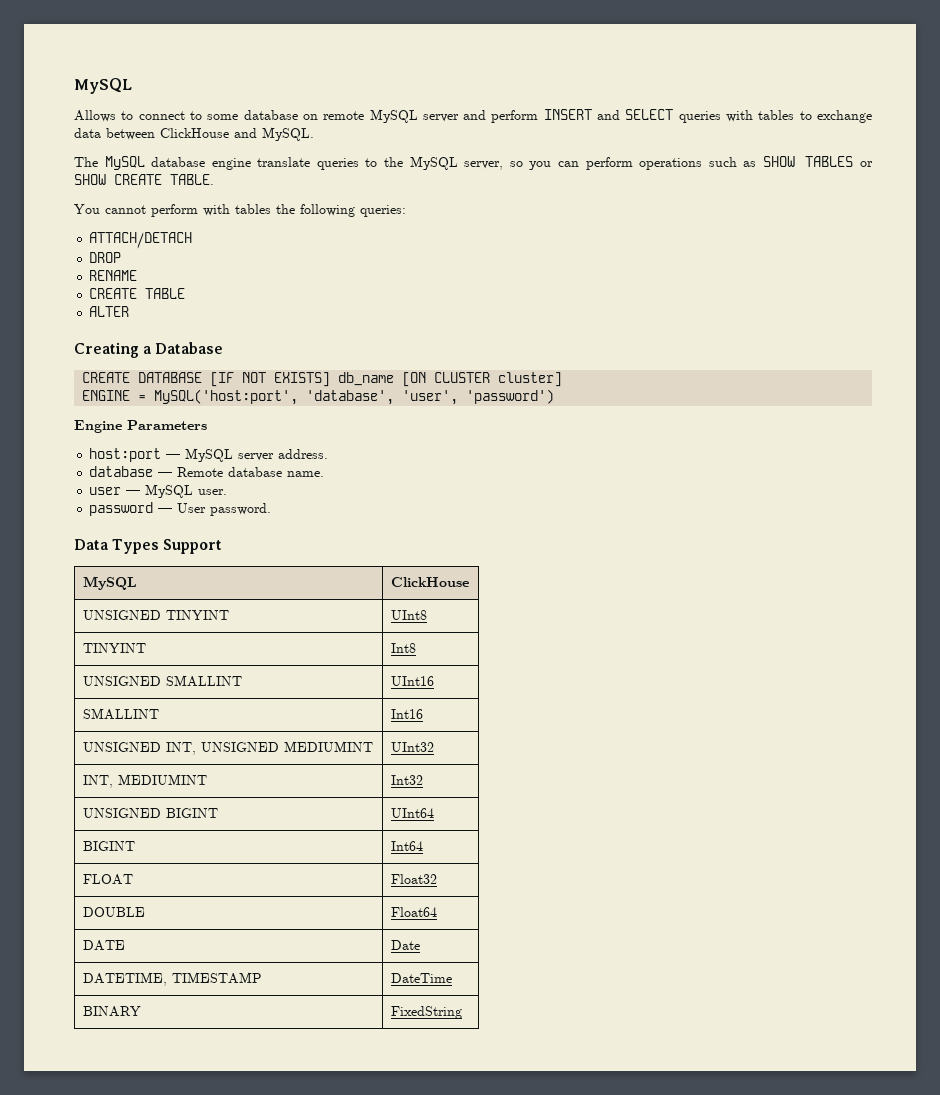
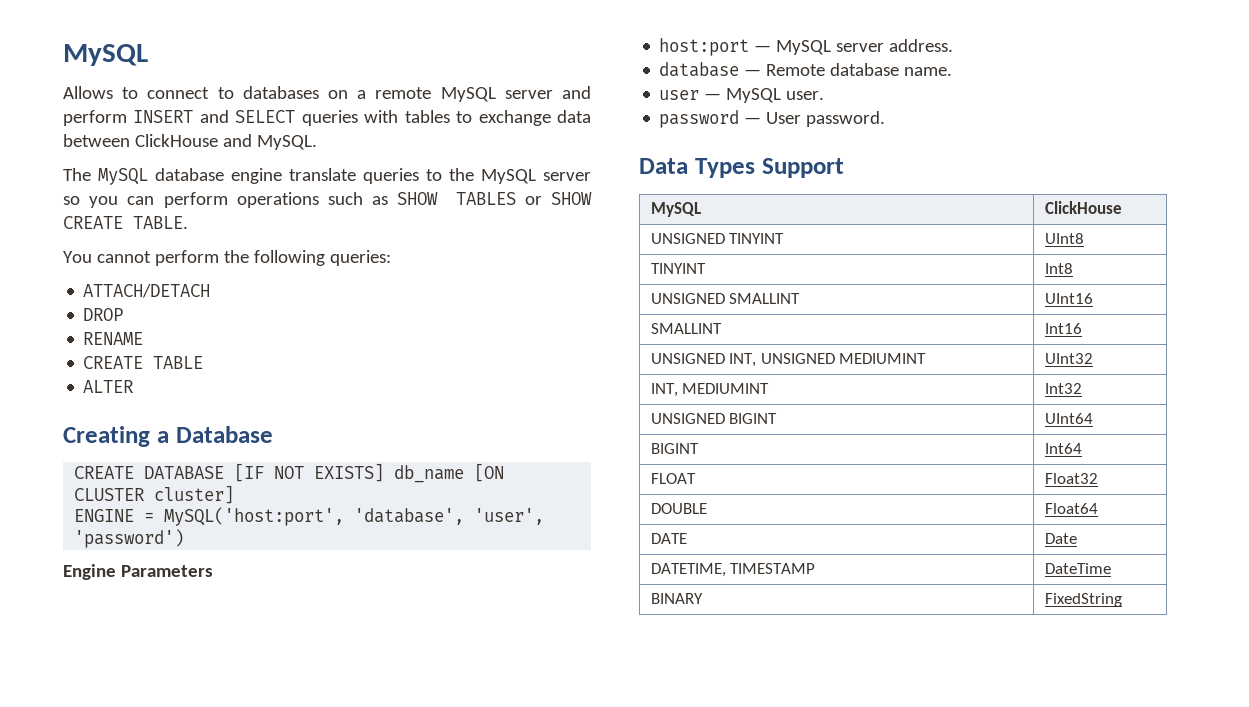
- Allows to connect to some database on remote MySQL server and perform INSERT and SELECT queries with tables to exchange data between ClickHouse and MySQL.
+ Allows to connect to databases on a remote MySQL server and perform INSERT and SELECT queries with tables to exchange data between ClickHouse and MySQL.
- The MySQL database engine translate queries to the MySQL server, so you can perform operations such as SHOW TABLES or SHOW CREATE TABLE.
+ The MySQL database engine translate queries to the MySQL server so you can perform operations such as SHOW TABLES or SHOW CREATE TABLE.
- You cannot perform with tables the following queries:
+ You cannot perform the following queries:

